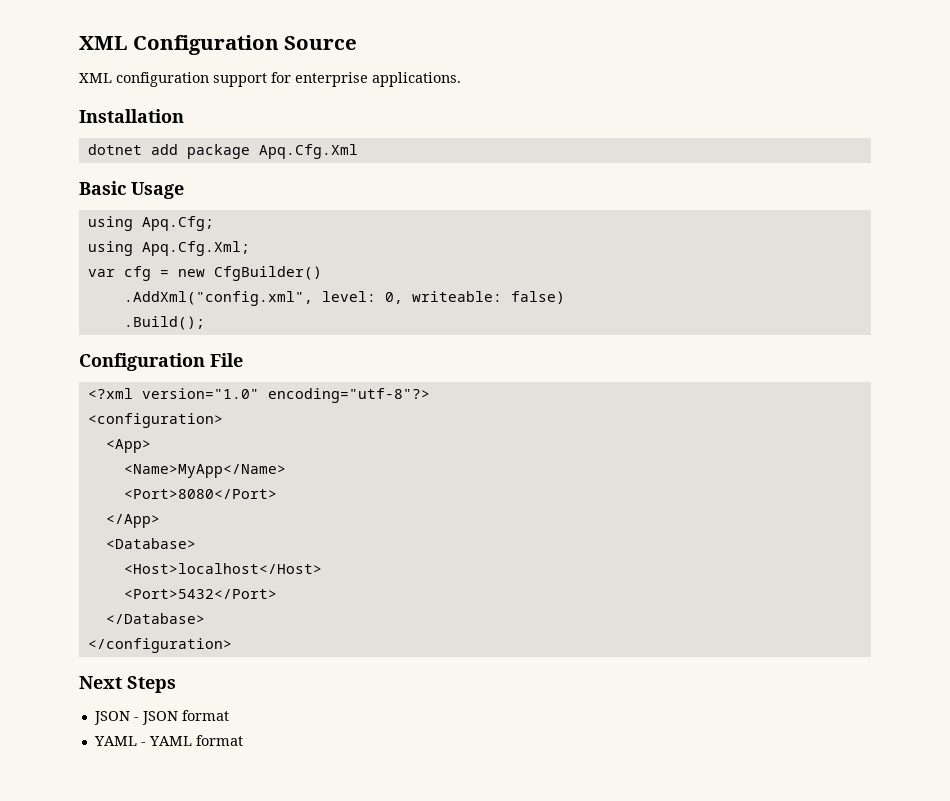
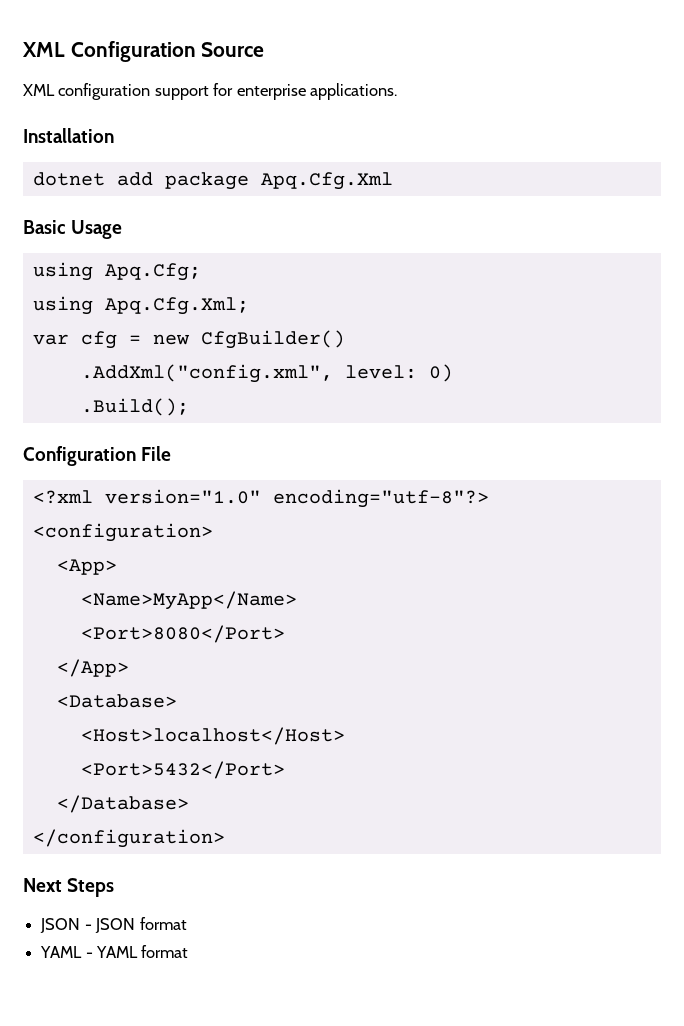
- .AddXml("config.xml", level: 0, writeable: false)
+ .AddXml("config.xml", level: 0)

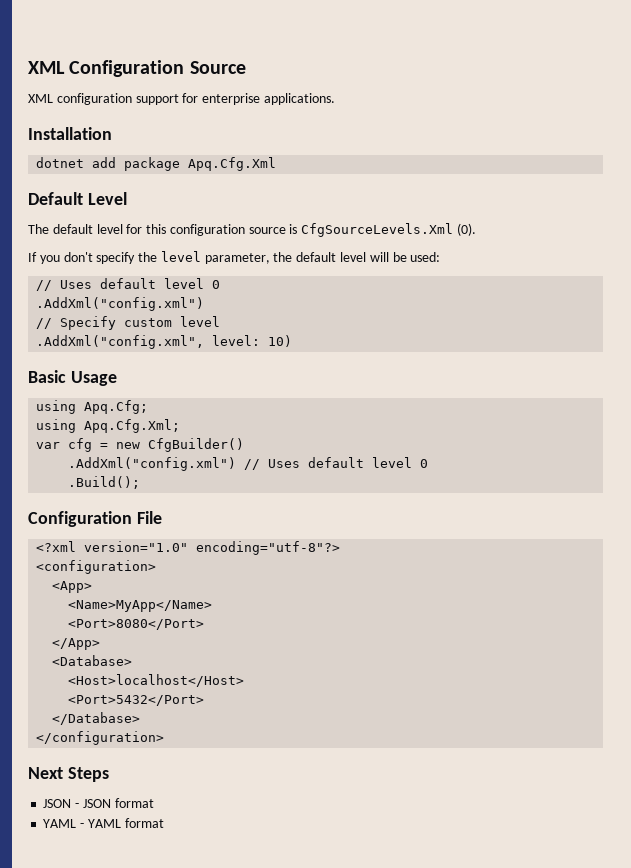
+ Default Level
+ The default level for this configuration source is CfgSourceLevels.Xml (0).
+ If you don't specify the level parameter, the default level will be used:
+ // Uses default level 0
+ .AddXml("config.xml")
+ // Specify custom level
+ .AddXml("config.xml", level: 10)
- .AddXml("config.xml", level: 0)
+ .AddXml("config.xml") // Uses default level 0

